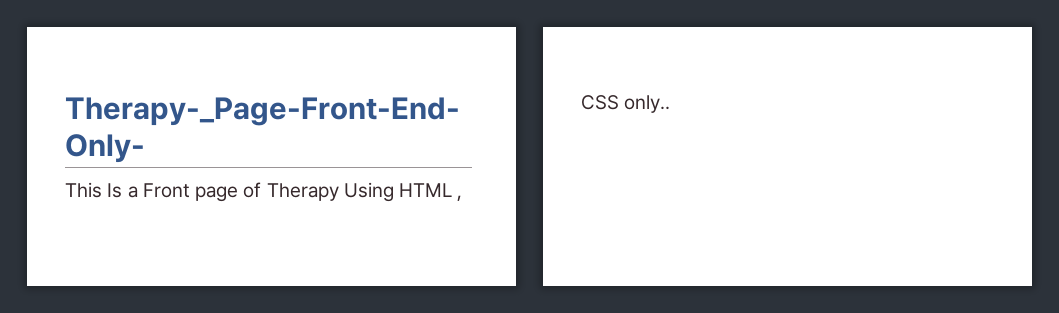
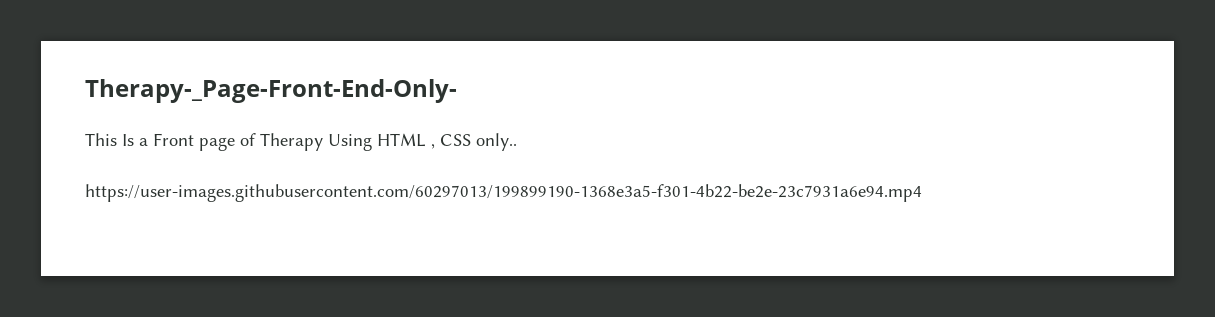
+ https://user-images.githubusercontent.com/60297013/199899190-1368e3a5-f301-4b22-be2e-23c7931a6e94.mp4

